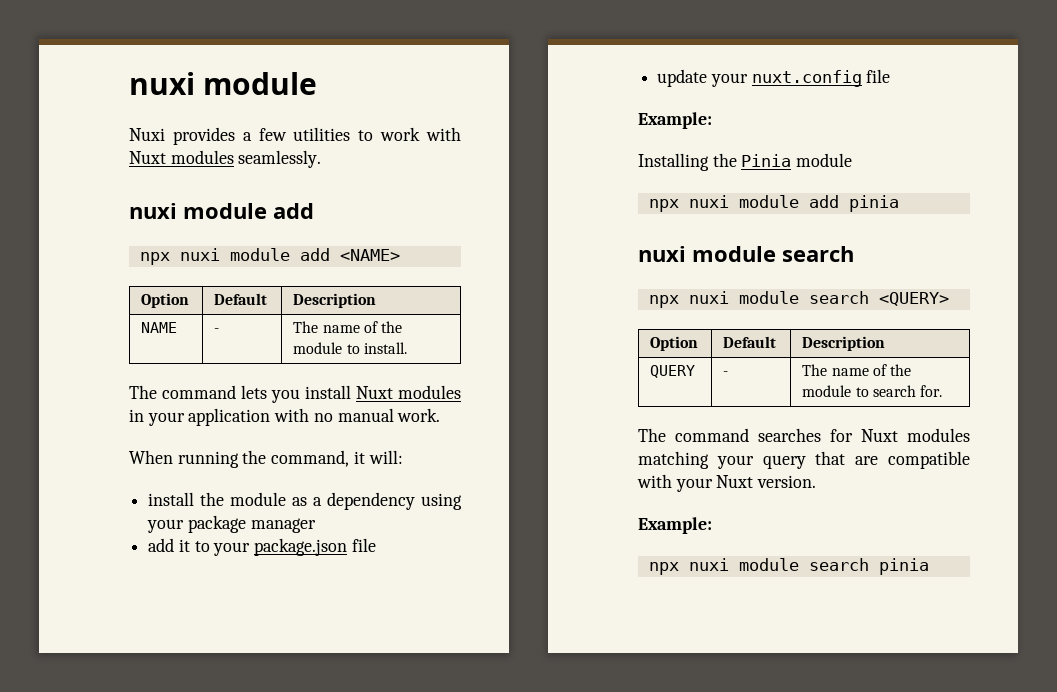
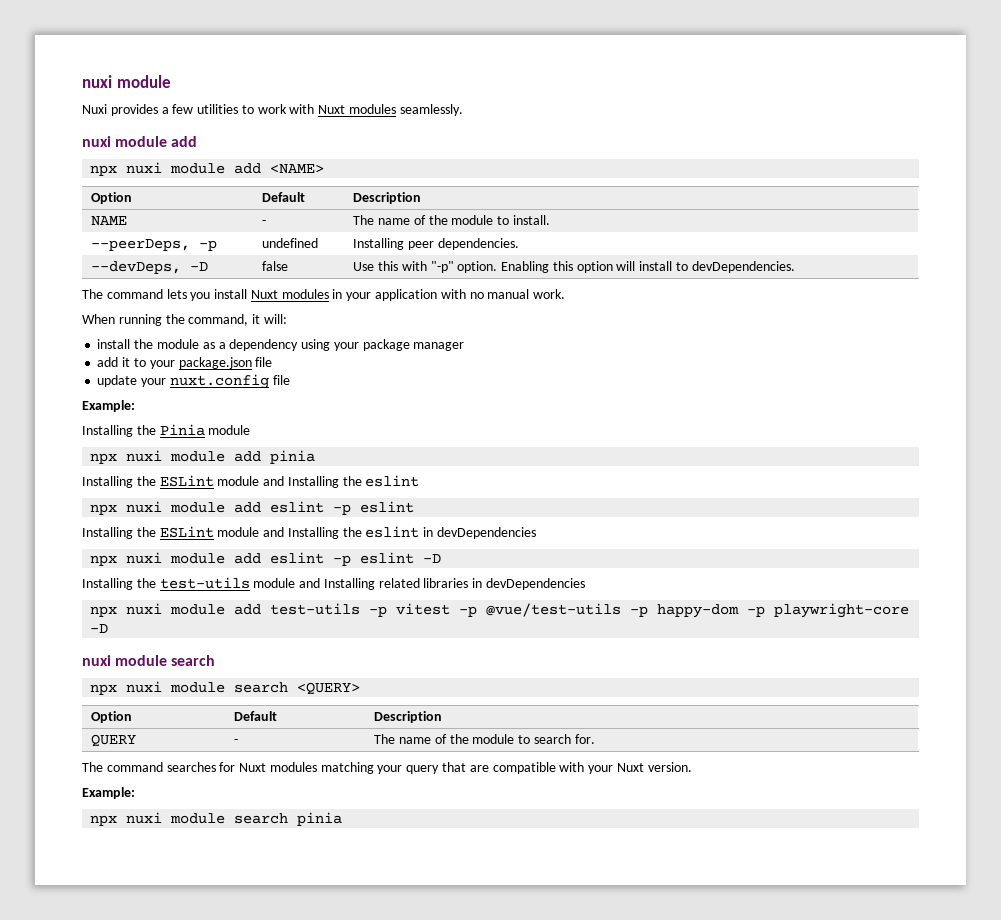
+ --peerDeps, -p | undefined | Installing peer dependencies.
+ --devDeps, -D | false | Use this with "-p" option. Enabling this option will install to devDependencies.
  npx nuxi module add pinia
+ Installing the ESLint module and Installing the eslint
+ npx nuxi module add eslint -p eslint
+ Installing the ESLint module and Installing the eslint in devDependencies
+ npx nuxi module add eslint -p eslint -D
+ Installing the test-utils module and Installing related libraries in devDependencies
+ npx nuxi module add test-utils -p vitest -p @vue/test-utils -p happy-dom -p playwright-core -D

